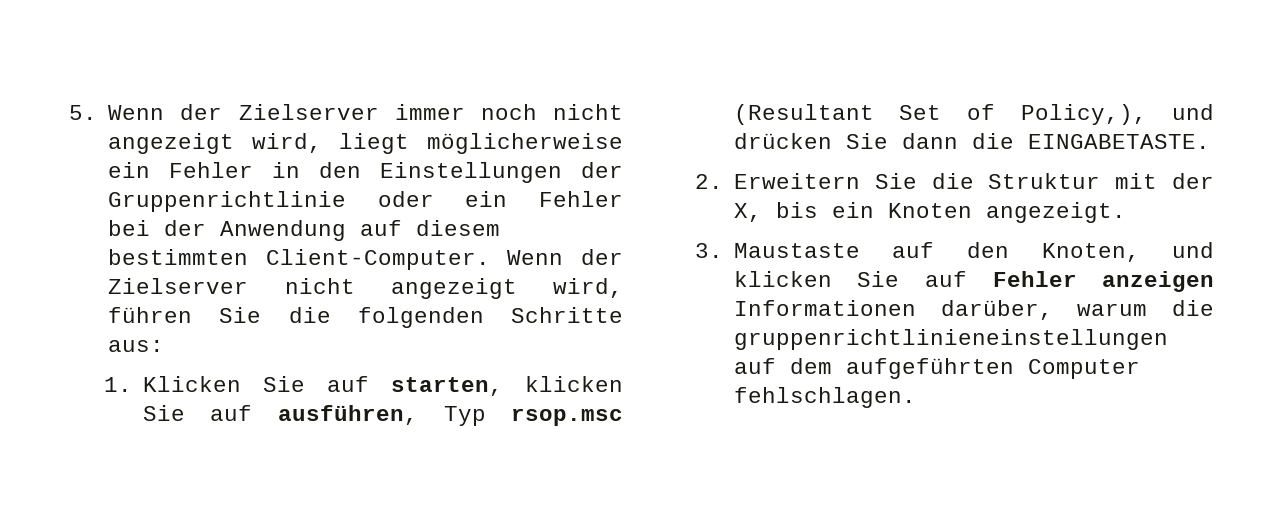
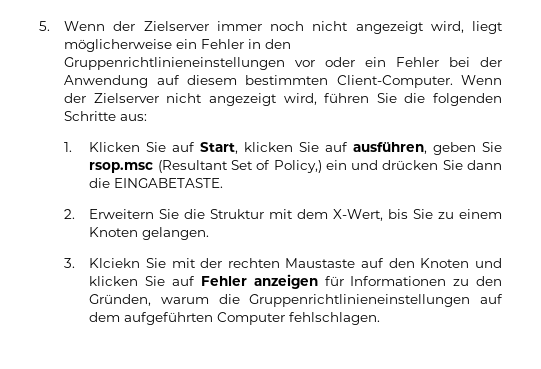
- 5. Wenn der Zielserver immer noch nicht angezeigt wird, liegt möglicherweise ein Fehler in den Einstellungen der Gruppenrichtlinie oder ein Fehler bei der Anwendung auf diesem bestimmten Client-Computer.
+ 5. Wenn der Zielserver immer noch nicht angezeigt wird, liegt möglicherweise ein Fehler in den Gruppenrichtlinieneinstellungen vor oder ein Fehler bei der Anwendung auf diesem bestimmten Client-Computer.
- 1. Klicken Sie auf starten, klicken Sie auf ausführen, Typ rsop.msc (Resultant Set of Policy,), und drücken Sie dann die EINGABETASTE.
+ 1. Klicken Sie auf Start, klicken Sie auf ausführen, geben Sie rsop.msc (Resultant Set of Policy,) ein und drücken Sie dann die EINGABETASTE.
- 2. Erweitern Sie die Struktur mit der X, bis ein Knoten angezeigt.
- 3. Maustaste auf den Knoten, und klicken Sie auf Fehler anzeigen Informationen darüber, warum die gruppenrichtlinieneinstellungen auf dem aufgeführten Computer fehlschlagen.
+ 2. Erweitern Sie die Struktur mit dem X-Wert, bis Sie zu einem Knoten gelangen.
+ 3. Klciekn Sie mit der rechten Maustaste auf den Knoten und klicken Sie auf Fehler anzeigen für Informationen zu den Gründen, warum die Gruppenrichtlinieneinstellungen auf dem aufgeführten Computer fehlschlagen.

